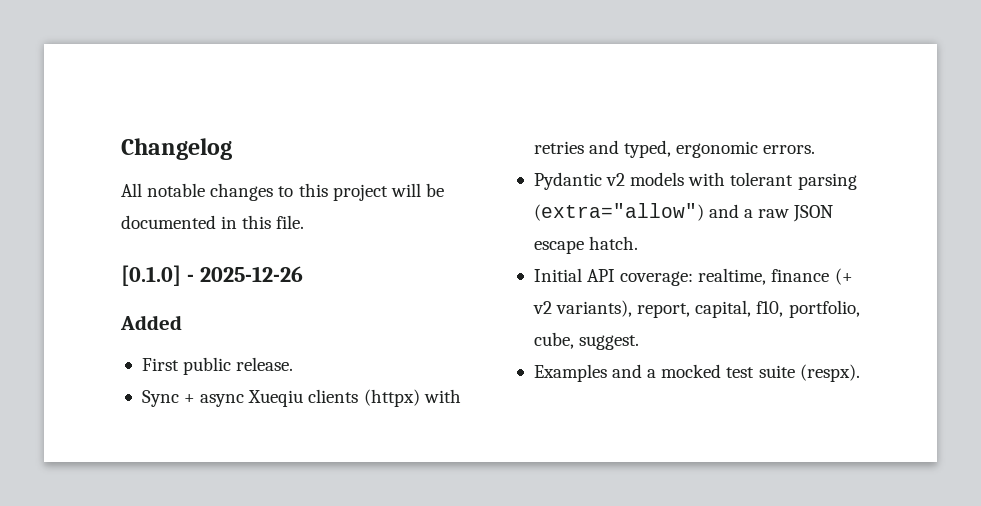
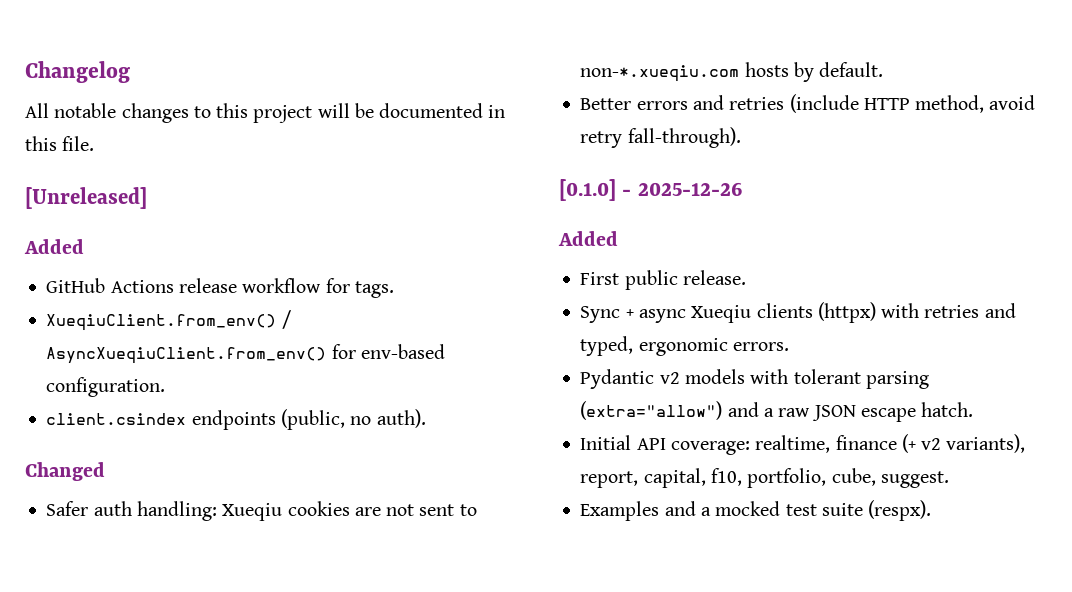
+ [Unreleased]
+ Added
+ GitHub Actions release workflow for tags.
+ XueqiuClient.from_env() / AsyncXueqiuClient.from_env() for env-based configuration.
+ client.csindex endpoints (public, no auth).
+ Changed
+ Safer auth handling: Xueqiu cookies are not sent to non-*.xueqiu.com hosts by default.
+ Better errors and retries (include HTTP method, avoid retry fall-through).

